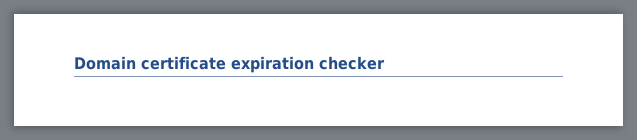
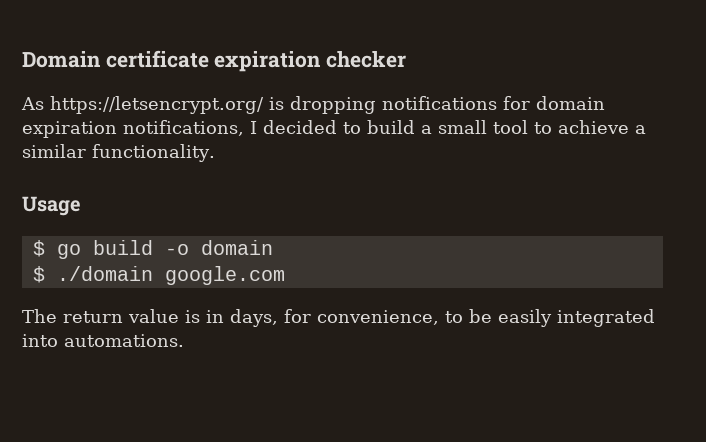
+ As https://letsencrypt.org/ is dropping notifications for domain expiration notifications, I decided to build a small tool to achieve a similar functionality.
+ Usage
+ $ go build -o domain
+ $ ./domain google.com
+ The return value is in days, for convenience, to be easily integrated into automations.

